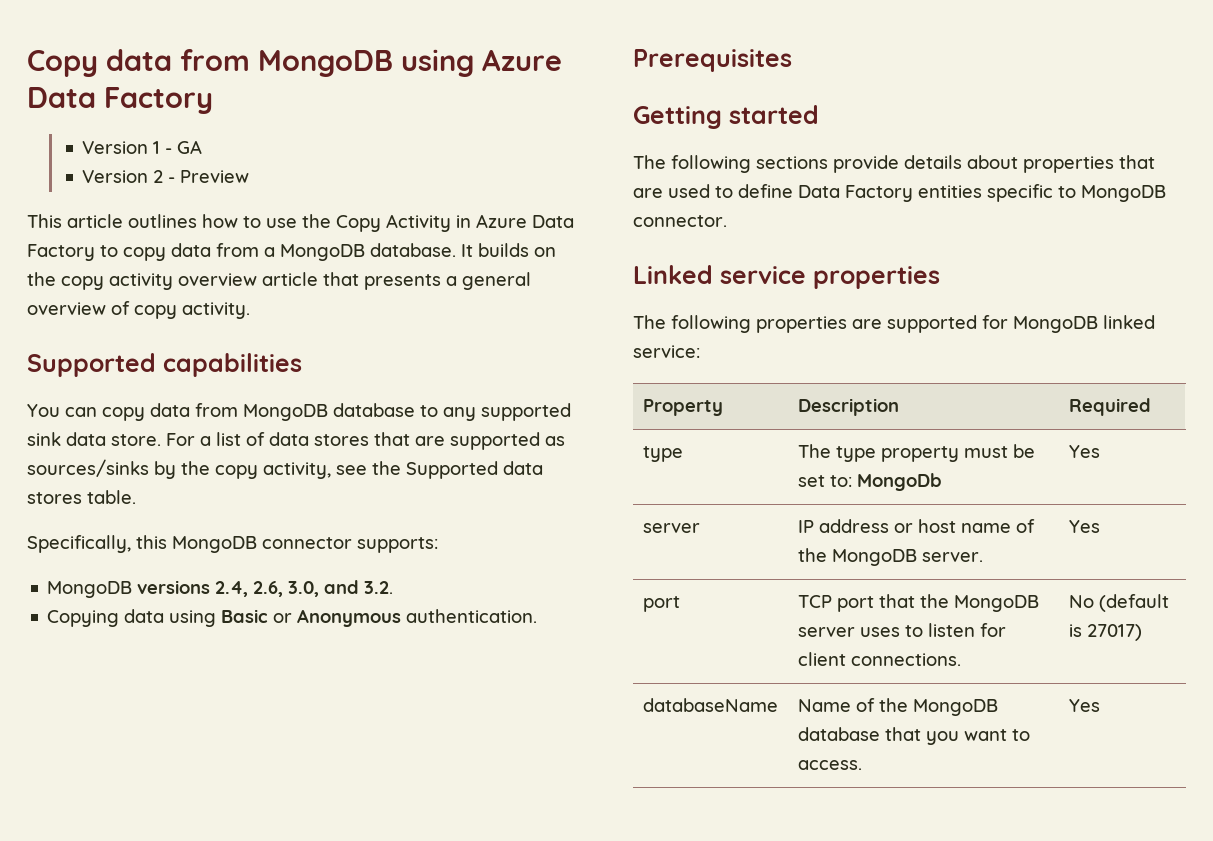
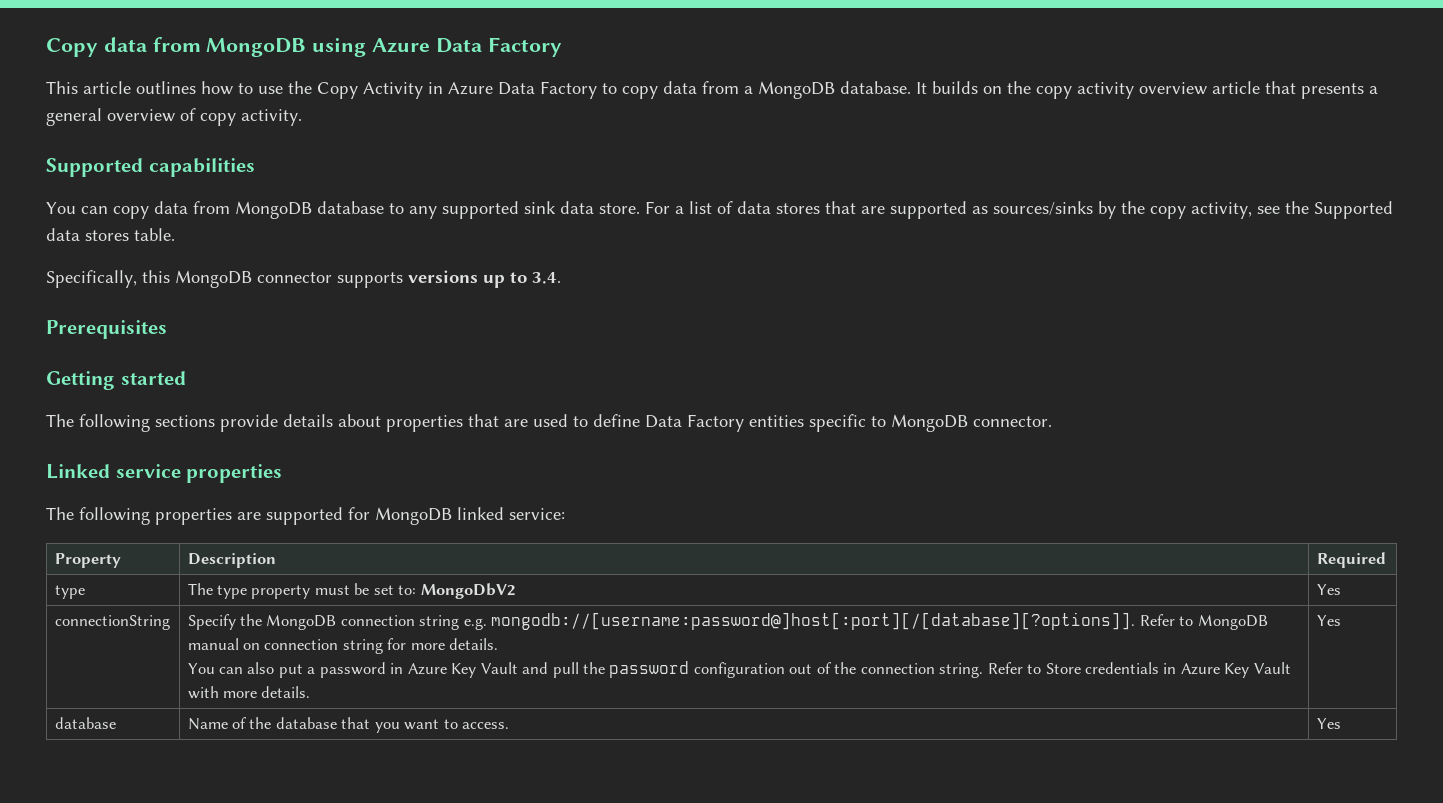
- Version 1 - GA
- Version 2 - Preview
- Specifically, this MongoDB connector supports:
- MongoDB versions 2.4, 2.6, 3.0, and 3.2.
- Copying data using Basic or Anonymous authentication.
+ Specifically, this MongoDB connector supports versions up to 3.4.
- type | The type property must be set to: MongoDb | Yes
- server | IP address or host name of the MongoDB server. | Yes
- port | TCP port that the MongoDB server uses to listen for client connections. | No (default is 27017)
- databaseName | Name of the MongoDB database that you want to access. | Yes
+ type | The type property must be set to: MongoDbV2 | Yes
+ connectionString | Specify the MongoDB connection string e.g. mongodb://[username:password@]host[:port][/[database][?options]]. Refer to MongoDB manual on connection string for more details.
+ You can also put a password in Azure Key Vault and pull the password configuration out of the connection string. Refer to Store credentials in Azure Key Vault with more details. | Yes
+ database | Name of the database that you want to access. | Yes

